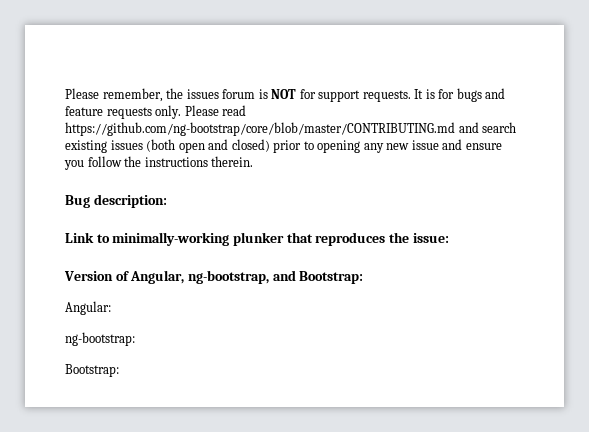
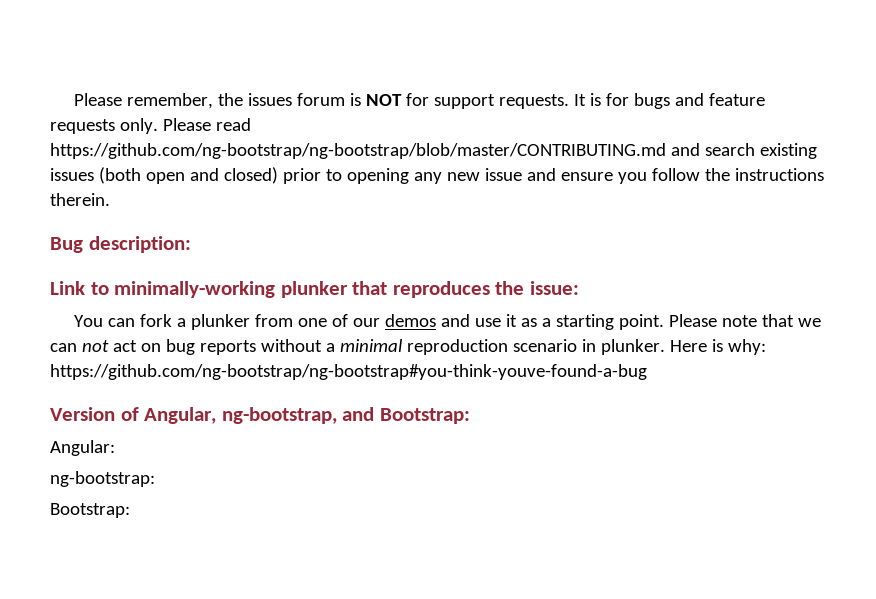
- Please read https://github.com/ng-bootstrap/core/blob/master/CONTRIBUTING.md and search existing issues (both open and closed) prior to opening any new issue and ensure you follow the instructions therein.
+ Please read https://github.com/ng-bootstrap/ng-bootstrap/blob/master/CONTRIBUTING.md and search existing issues (both open and closed) prior to opening any new issue and ensure you follow the instructions therein.
+ You can fork a plunker from one of our demos and use it as a starting point. Please note that we can not act on bug reports without a minimal reproduction scenario in plunker. Here is why: https://github.com/ng-bootstrap/ng-bootstrap#you-think-youve-found-a-bug

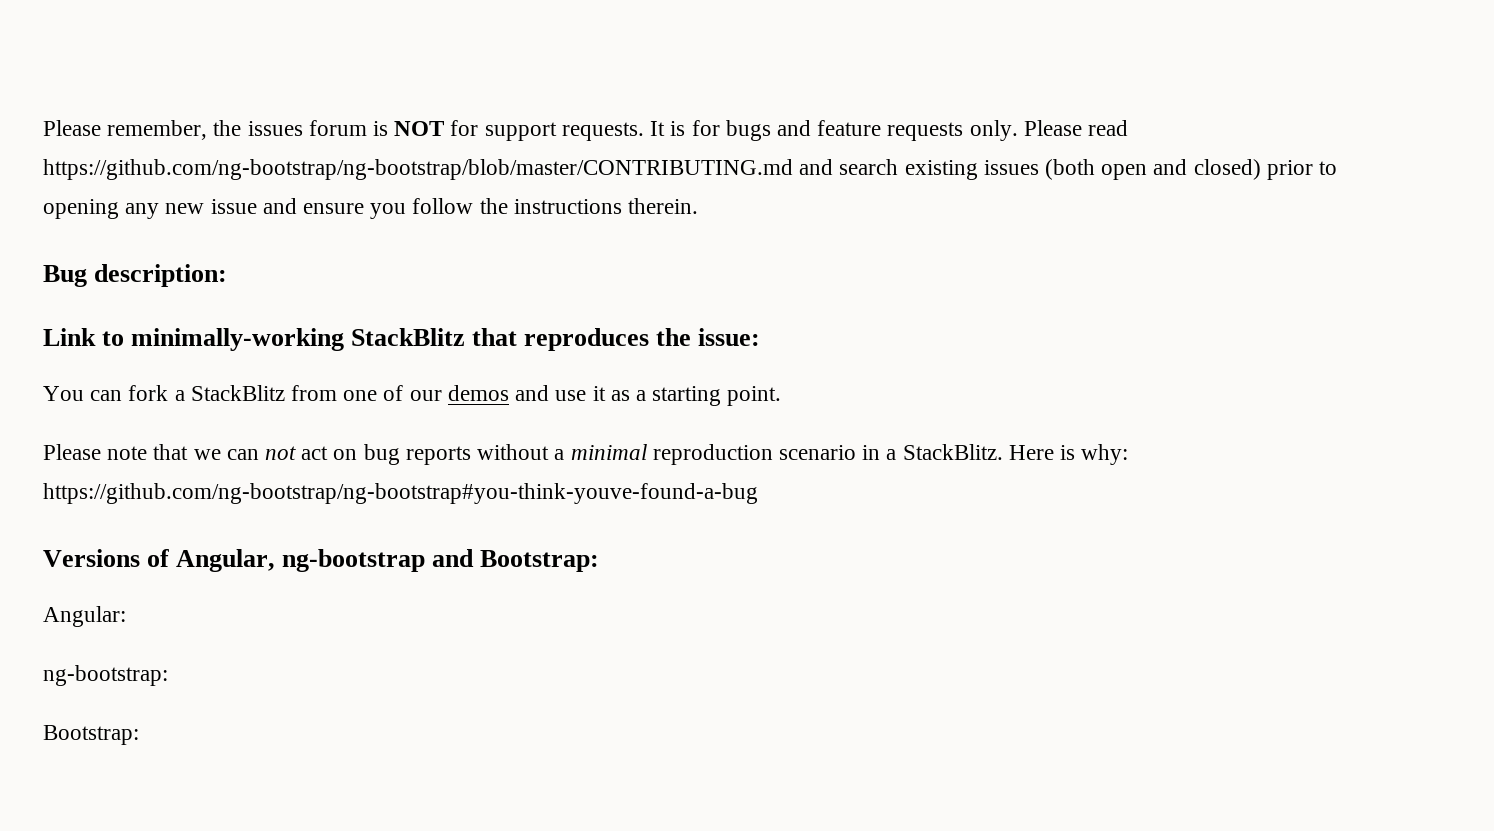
- Link to minimally-working plunker that reproduces the issue:
+ Link to minimally-working StackBlitz that reproduces the issue:
- You can fork a plunker from one of our demos and use it as a starting point. Please note that we can not act on bug reports without a minimal reproduction scenario in plunker.
+ You can fork a StackBlitz from one of our demos and use it as a starting point.
+ Please note that we can not act on bug reports without a minimal reproduction scenario in a StackBlitz.
- Version of Angular, ng-bootstrap, and Bootstrap:
+ Versions of Angular, ng-bootstrap and Bootstrap:

